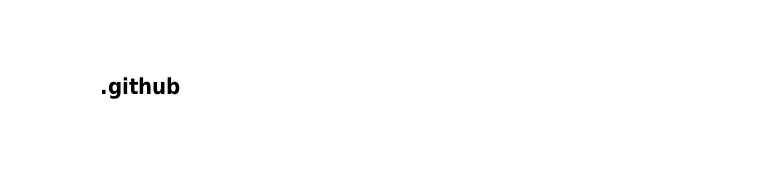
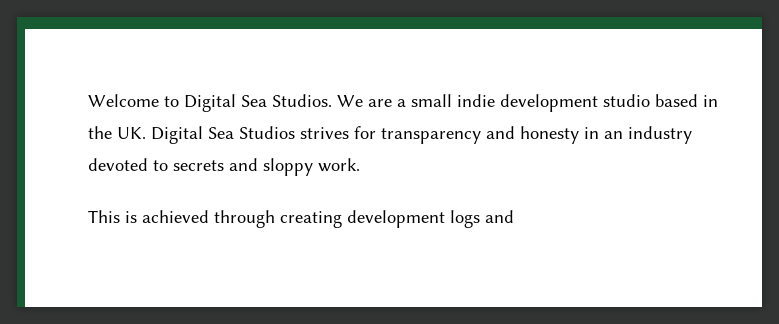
- .github
+ Welcome to Digital Sea Studios. We are a small indie development studio based in the UK. Digital Sea Studios strives for transparency and honesty in an industry devoted to secrets and sloppy work.
+ This is achieved through creating development logs and

